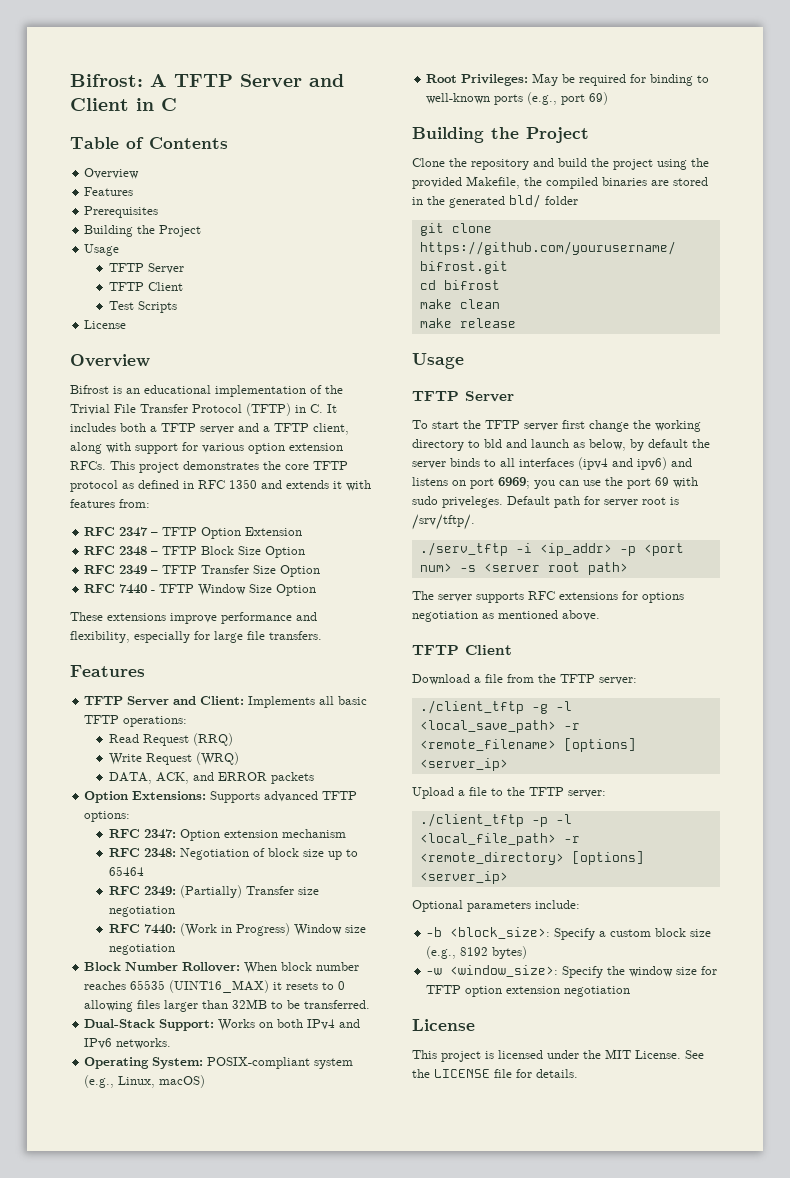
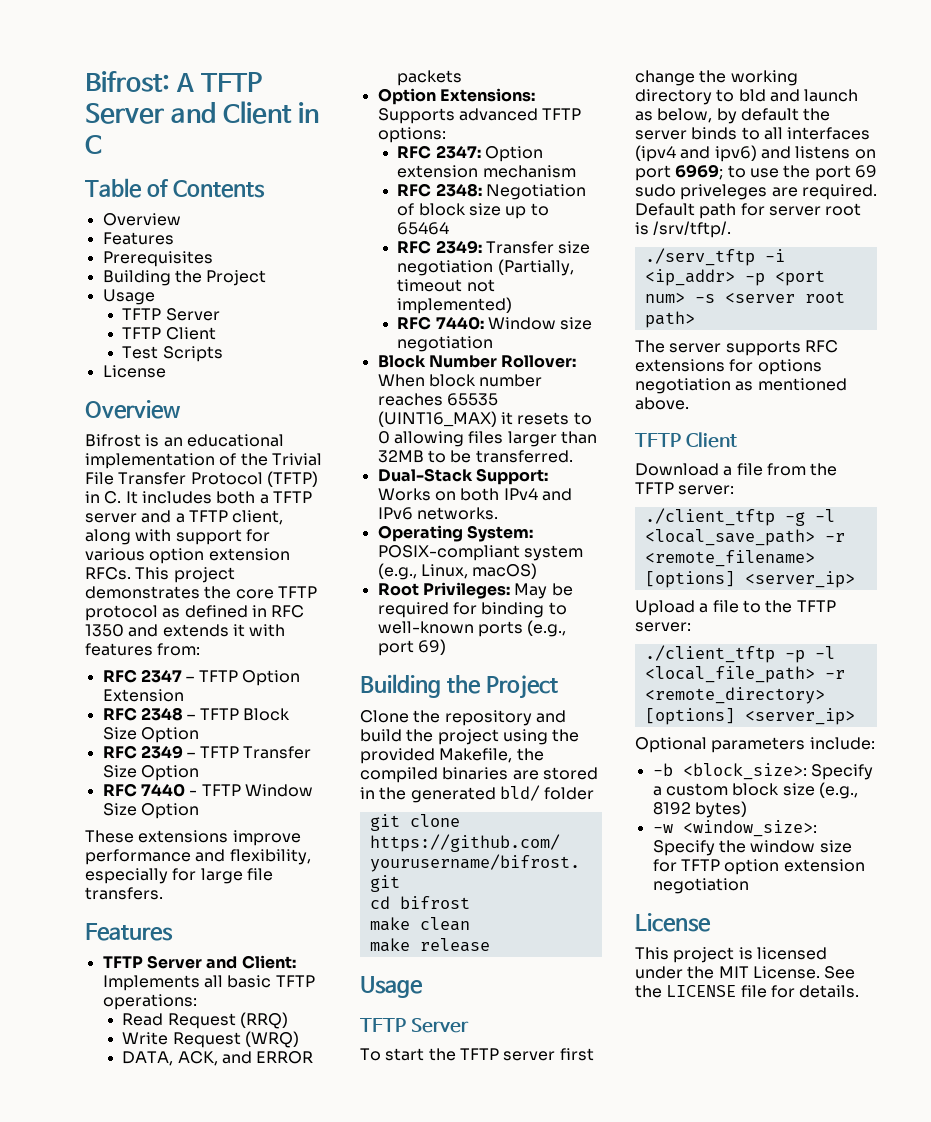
- RFC 2349: (Partially) Transfer size negotiation
+ RFC 2349: Transfer size negotiation (Partially, timeout not implemented)
- RFC 7440: (Work in Progress) Window size negotiation
+ RFC 7440: Window size negotiation
- To start the TFTP server first change the working directory to bld and launch as below, by default the server binds to all interfaces (ipv4 and ipv6) and listens on port 6969; you can use the port 69 with sudo priveleges.
+ To start the TFTP server first change the working directory to bld and launch as below, by default the server binds to all interfaces (ipv4 and ipv6) and listens on port 6969; to use the port 69 sudo priveleges are required.

